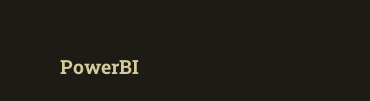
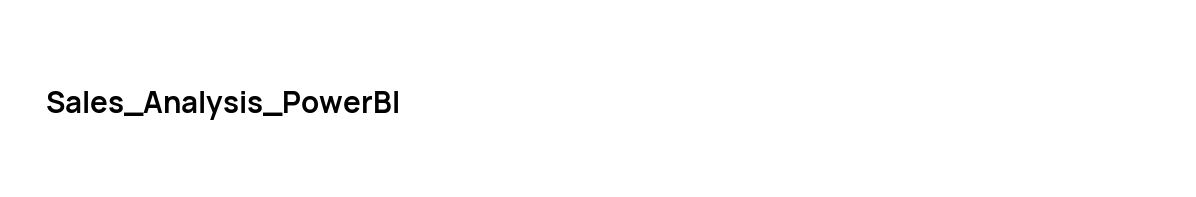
- PowerBI
+ Sales_Analysis_PowerBI

